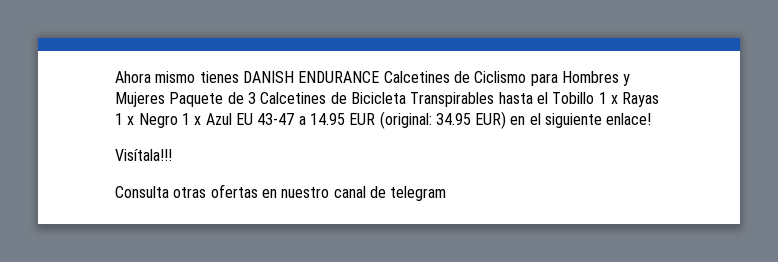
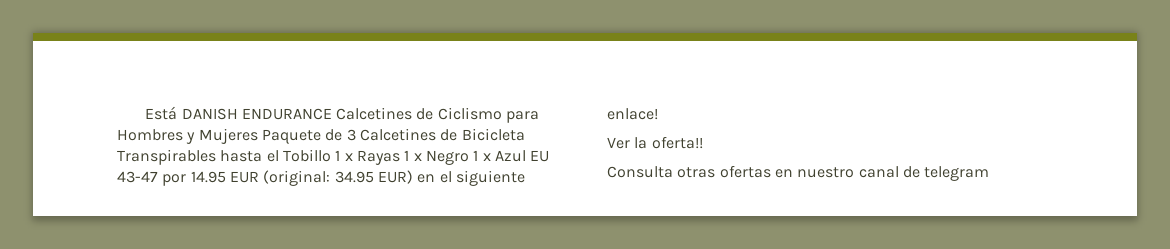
- Ahora mismo tienes DANISH ENDURANCE Calcetines de Ciclismo para Hombres y Mujeres Paquete de 3 Calcetines de Bicicleta Transpirables hasta el Tobillo 1 x Rayas 1 x Negro 1 x Azul EU 43-47 a 14.95 EUR (original: 34.95 EUR) en el siguiente enlace!
+ Está DANISH ENDURANCE Calcetines de Ciclismo para Hombres y Mujeres Paquete de 3 Calcetines de Bicicleta Transpirables hasta el Tobillo 1 x Rayas 1 x Negro 1 x Azul EU 43-47 por 14.95 EUR (original: 34.95 EUR) en el siguiente enlace!
- Visítala!!!
+ Ver la oferta!!

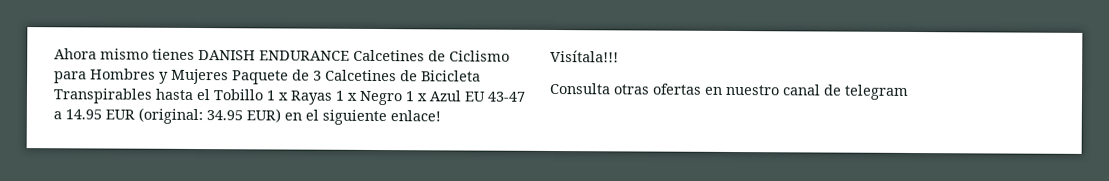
- Está DANISH ENDURANCE Calcetines de Ciclismo para Hombres y Mujeres Paquete de 3 Calcetines de Bicicleta Transpirables hasta el Tobillo 1 x Rayas 1 x Negro 1 x Azul EU 43-47 por 14.95 EUR (original: 34.95 EUR) en el siguiente enlace!
+ Ahora mismo tienes DANISH ENDURANCE Calcetines de Ciclismo para Hombres y Mujeres Paquete de 3 Calcetines de Bicicleta Transpirables hasta el Tobillo 1 x Rayas 1 x Negro 1 x Azul EU 43-47 a 14.95 EUR (original: 34.95 EUR) en el siguiente enlace!
- Ver la oferta!!
+ Visítala!!!

